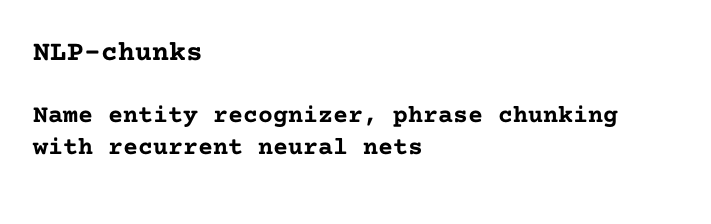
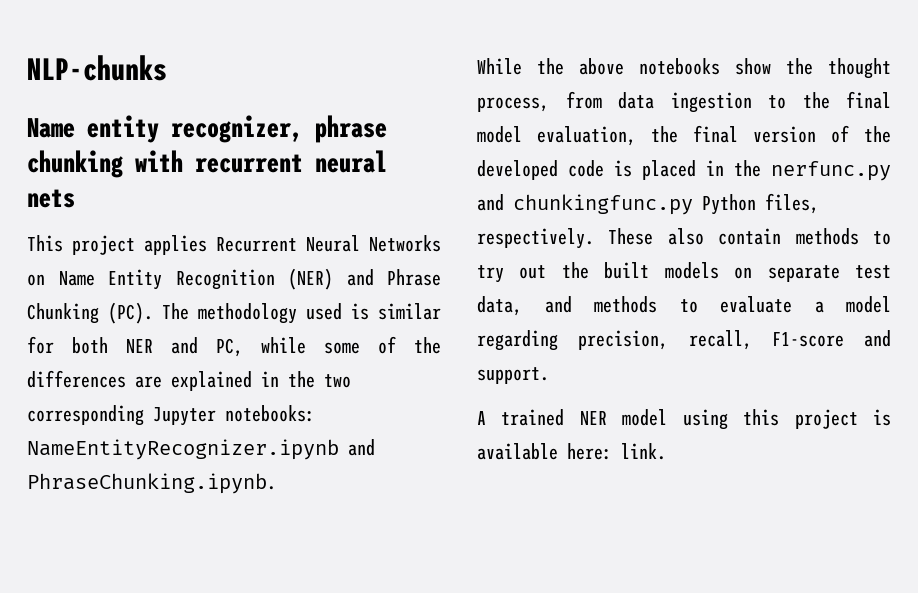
+ This project applies Recurrent Neural Networks on Name Entity Recognition (NER) and Phrase Chunking (PC). The methodology used is similar for both NER and PC, while some of the differences are explained in the two corresponding Jupyter notebooks: NameEntityRecognizer.ipynb and PhraseChunking.ipynb.
+ While the above notebooks show the thought process, from data ingestion to the final model evaluation, the final version of the developed code is placed in the nerfunc.py and chunkingfunc.py Python files, respectively. These also contain methods to try out the built models on separate test data, and methods to evaluate a model regarding precision, recall, F1-score and support.
+ A trained NER model using this project is available here: link.

